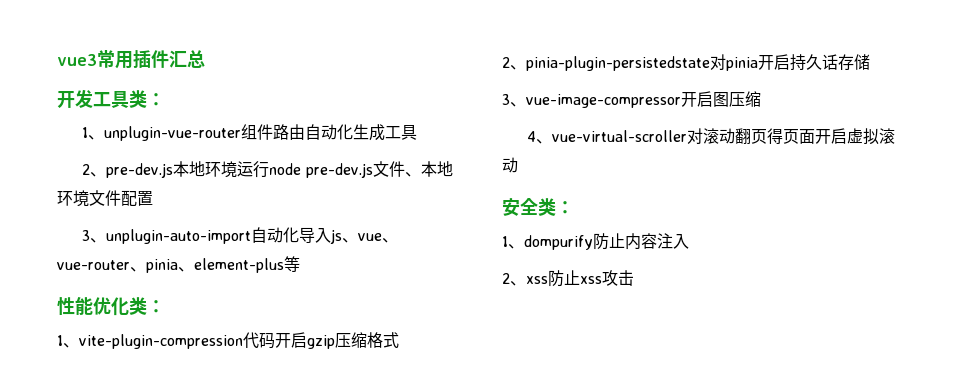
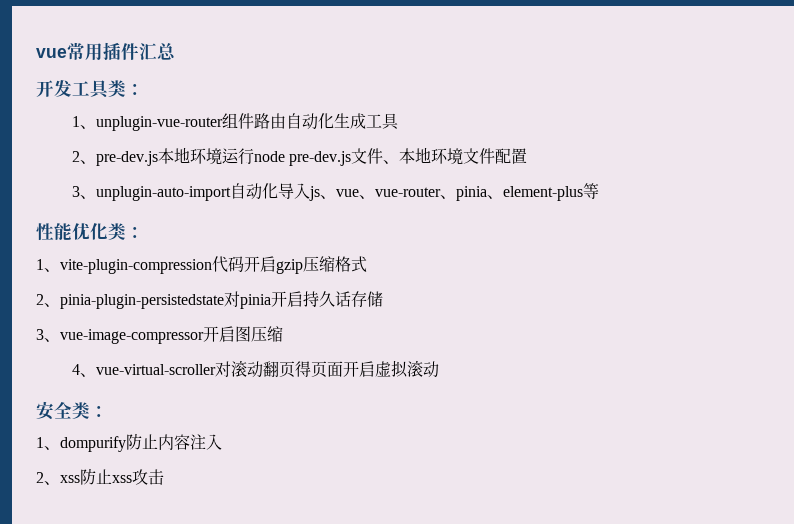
- vue3常用插件汇总
+ vue常用插件汇总

